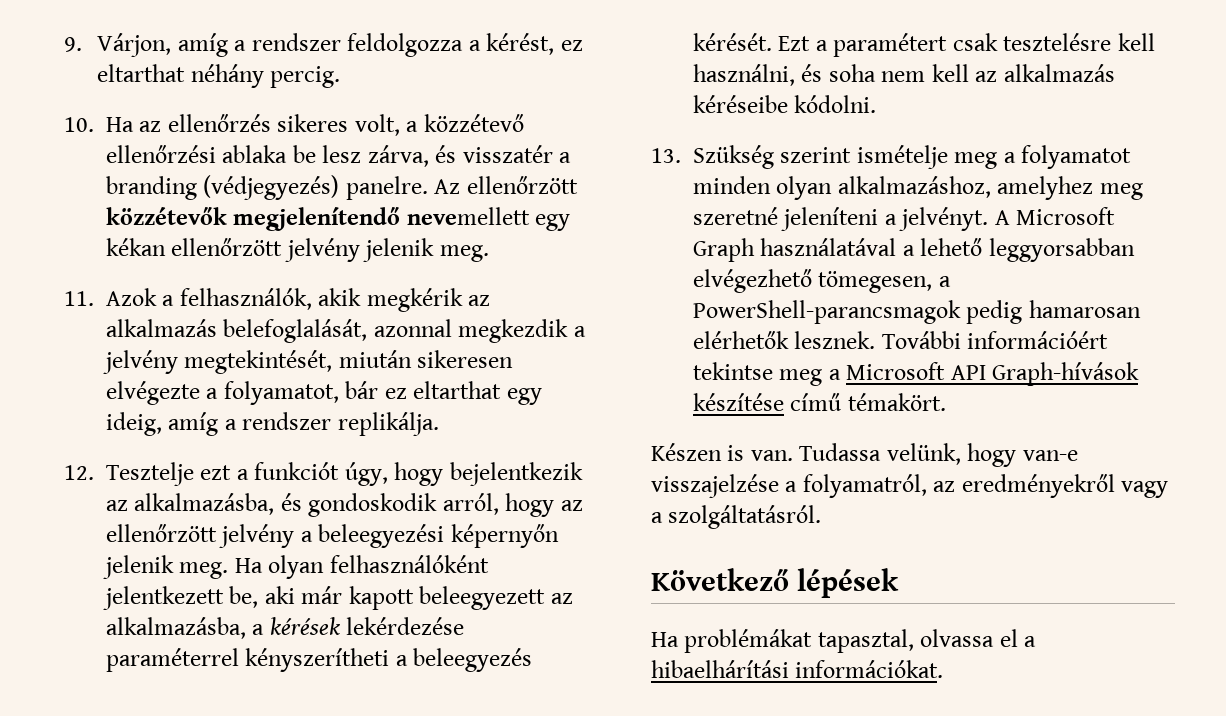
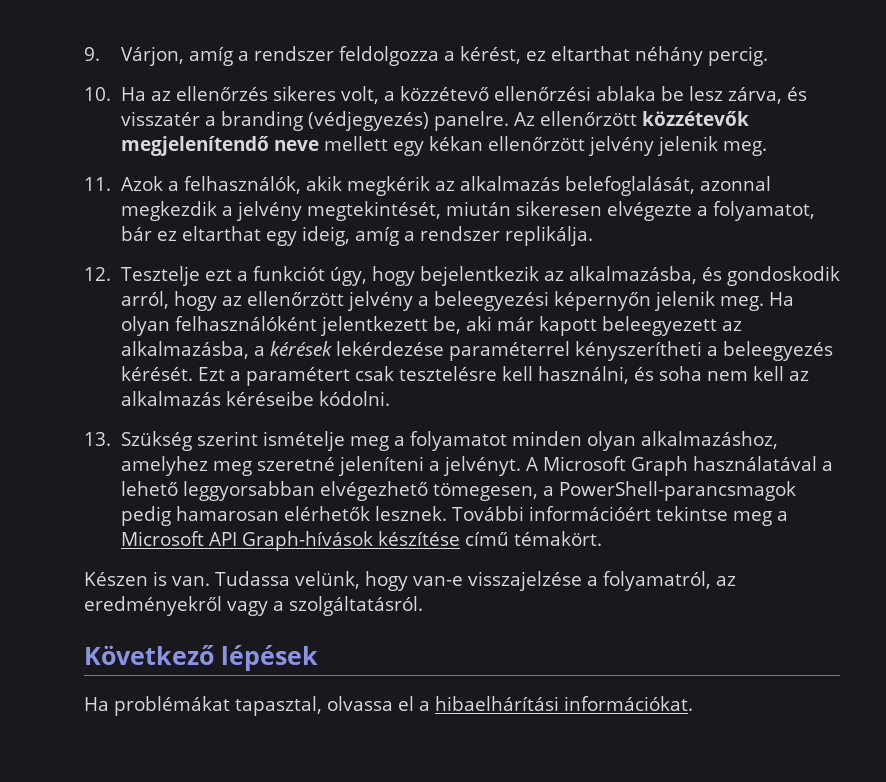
- Az ellenőrzött közzétevők megjelenítendő nevemellett egy kékan ellenőrzött jelvény jelenik meg.
+ Az ellenőrzött közzétevők megjelenítendő neve mellett egy kékan ellenőrzött jelvény jelenik meg.

